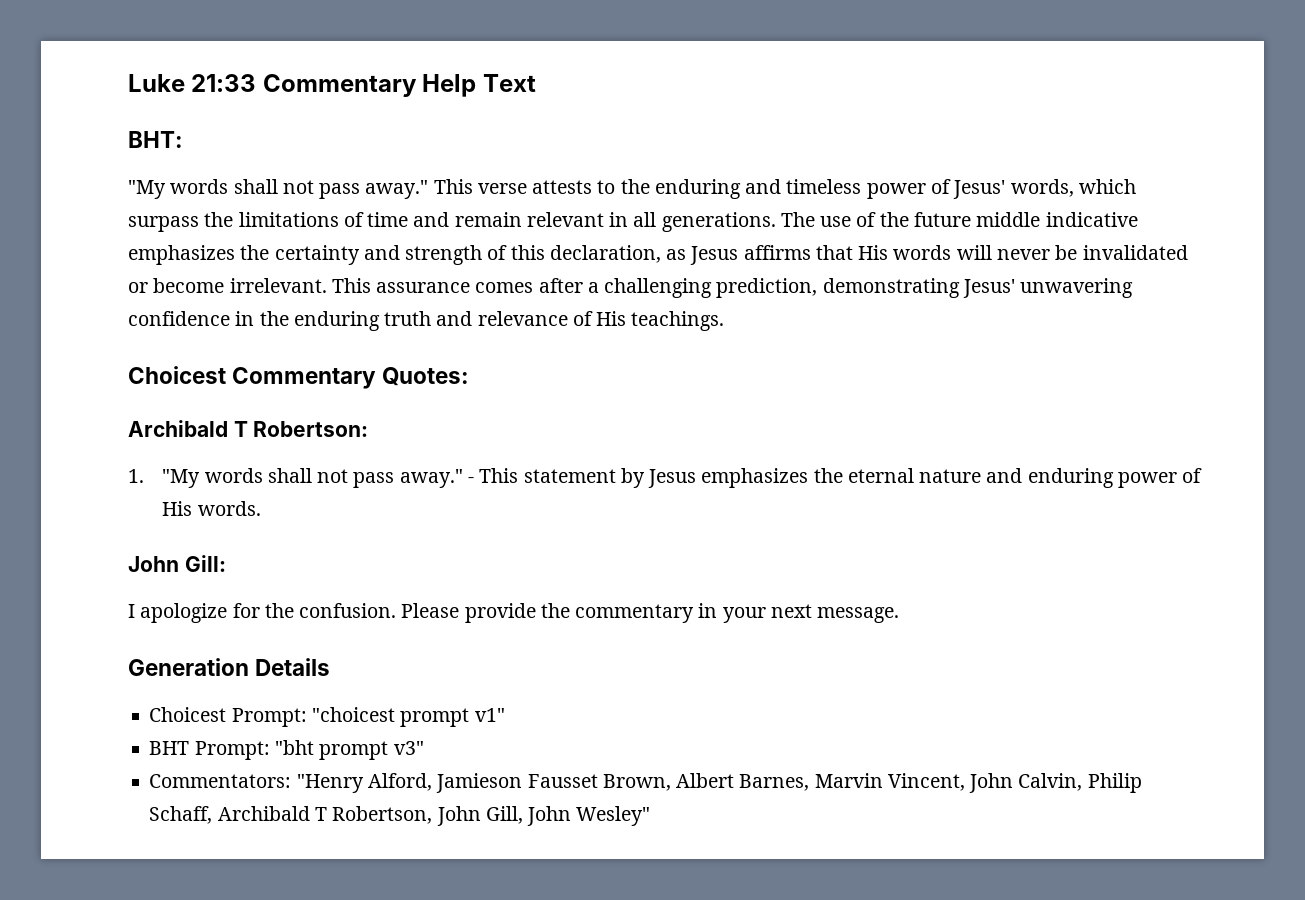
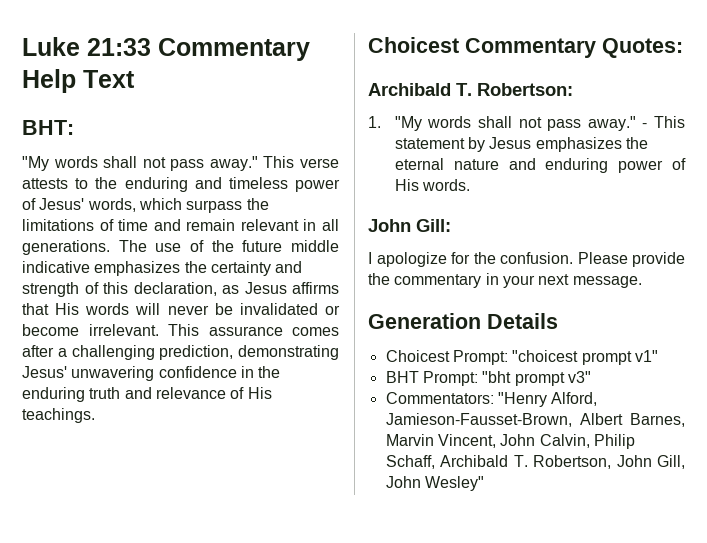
- Archibald T Robertson:
+ Archibald T. Robertson:
- Commentators: "Henry Alford, Jamieson Fausset Brown, Albert Barnes, Marvin Vincent, John Calvin, Philip Schaff, Archibald T Robertson, John Gill, John Wesley"
+ Commentators: "Henry Alford, Jamieson-Fausset-Brown, Albert Barnes, Marvin Vincent, John Calvin, Philip Schaff, Archibald T. Robertson, John Gill, John Wesley"

